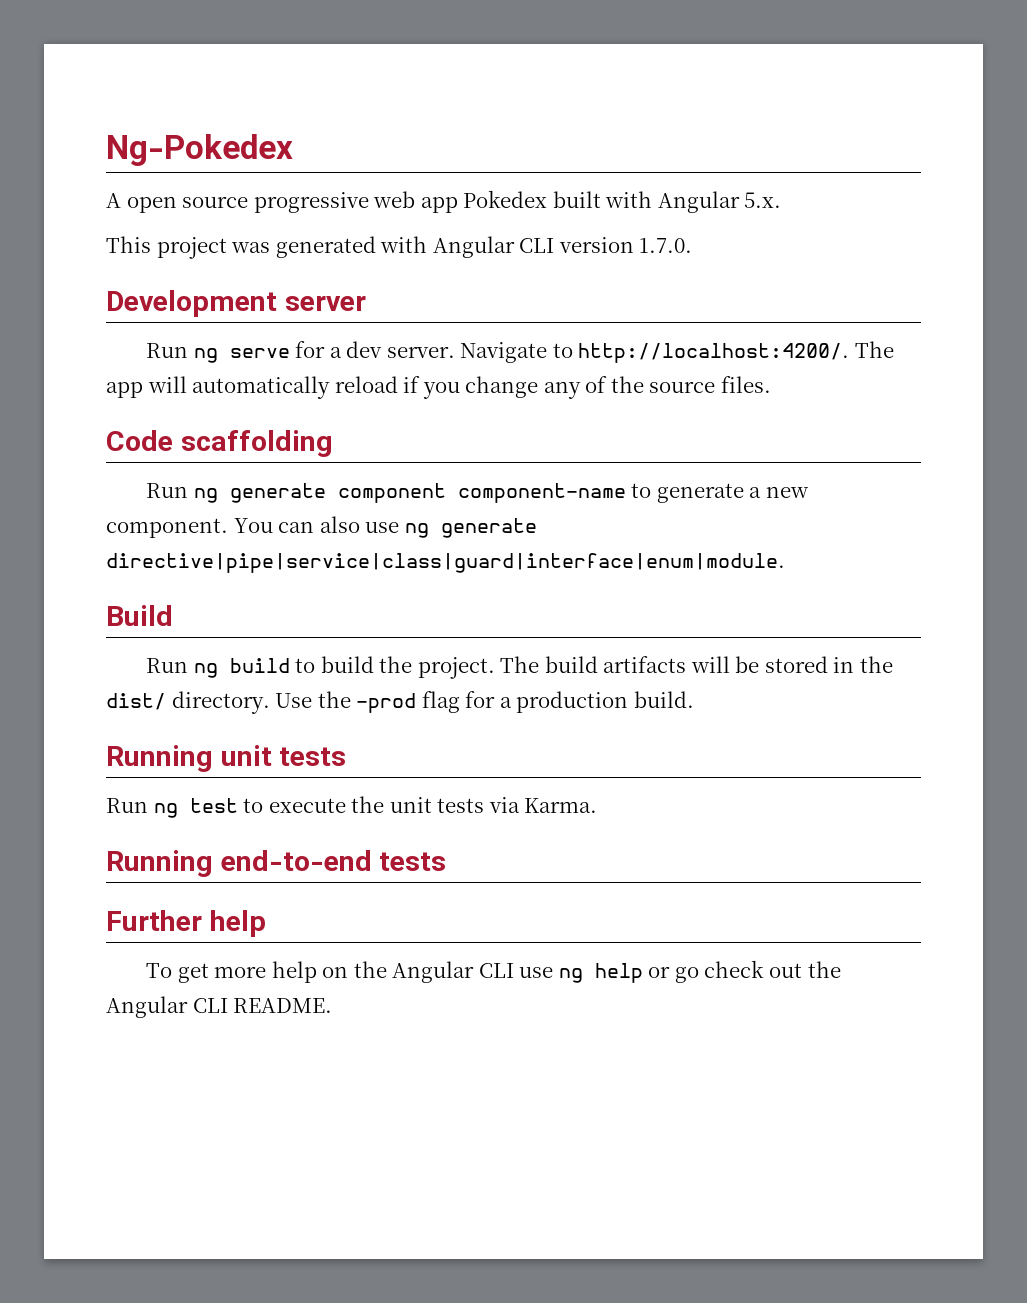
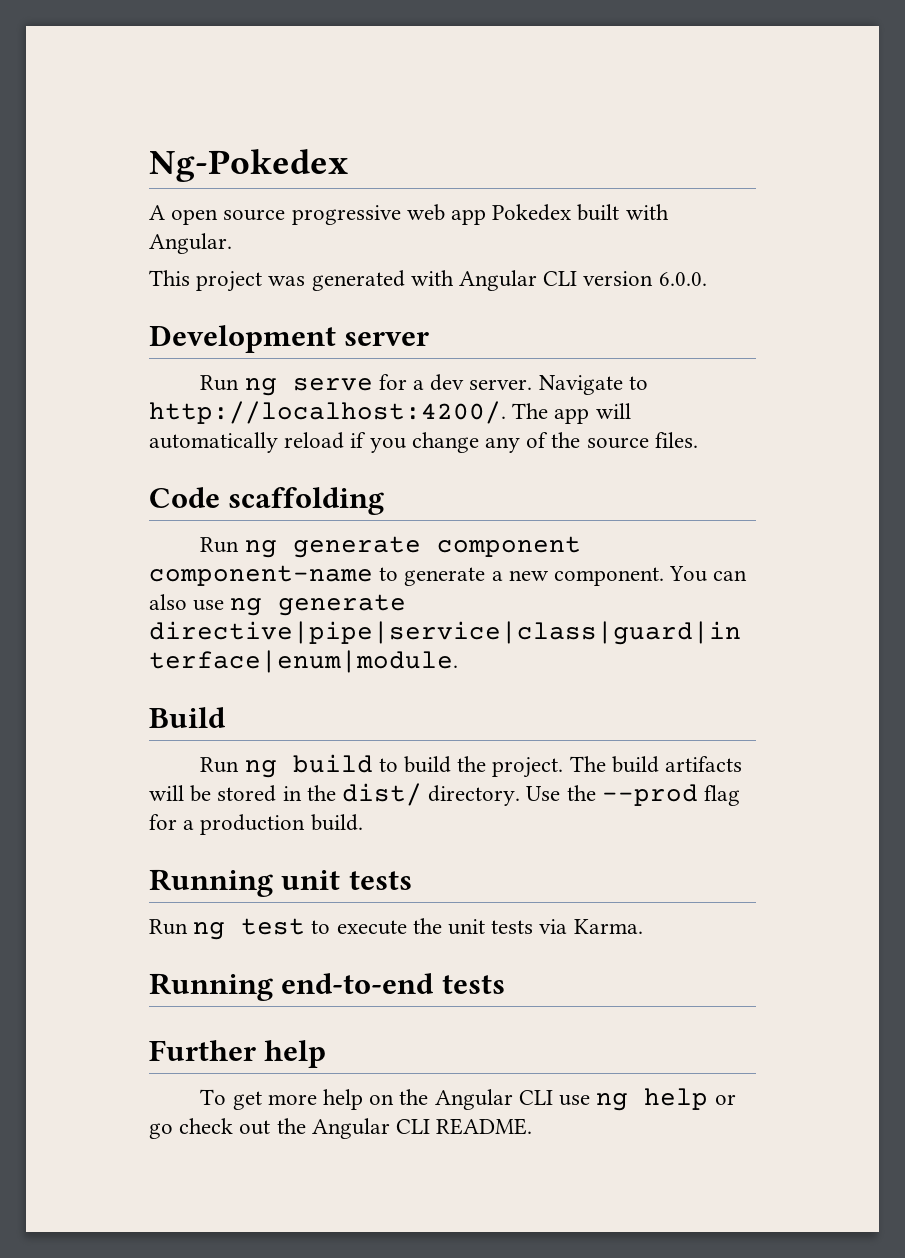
- A open source progressive web app Pokedex built with Angular 5.x.
+ A open source progressive web app Pokedex built with Angular.
- This project was generated with Angular CLI version 1.7.0.
+ This project was generated with Angular CLI version 6.0.0.
- Use the -prod flag for a production build.
+ Use the --prod flag for a production build.

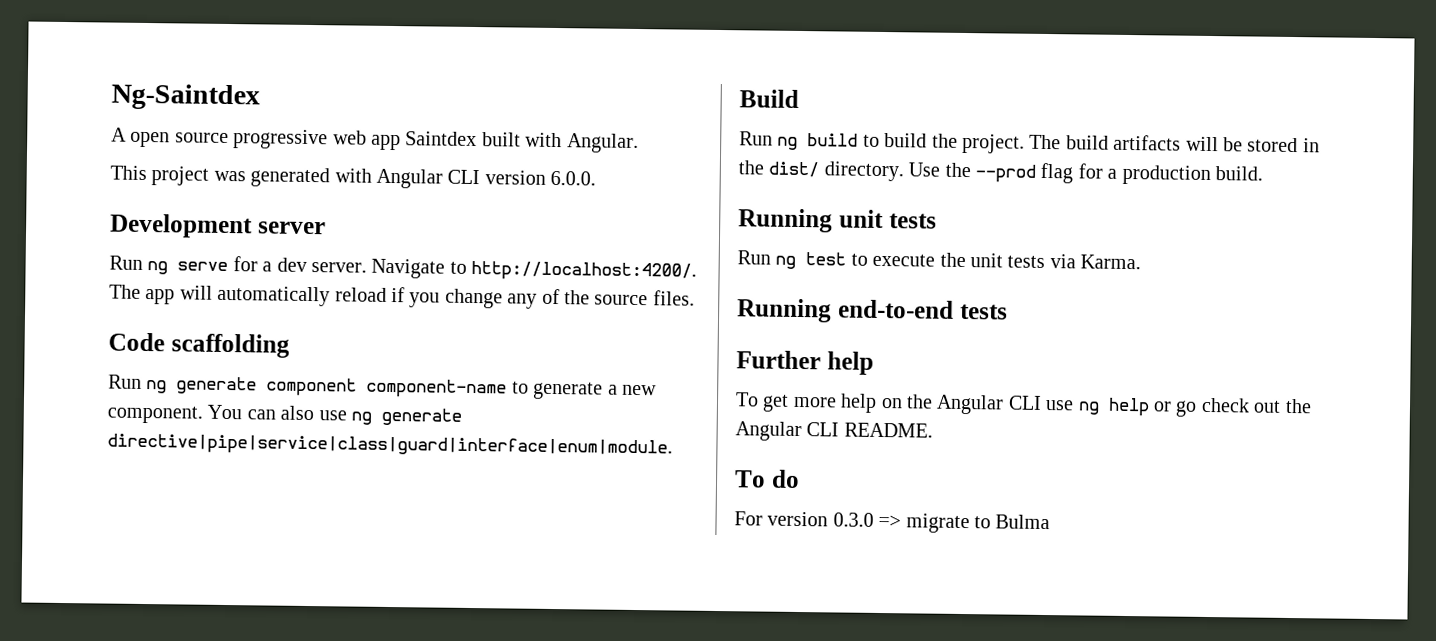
- Ng-Pokedex
+ Ng-Saintdex
- A open source progressive web app Pokedex built with Angular.
+ A open source progressive web app Saintdex built with Angular.
+ To do
+ For version 0.3.0 => migrate to Bulma

